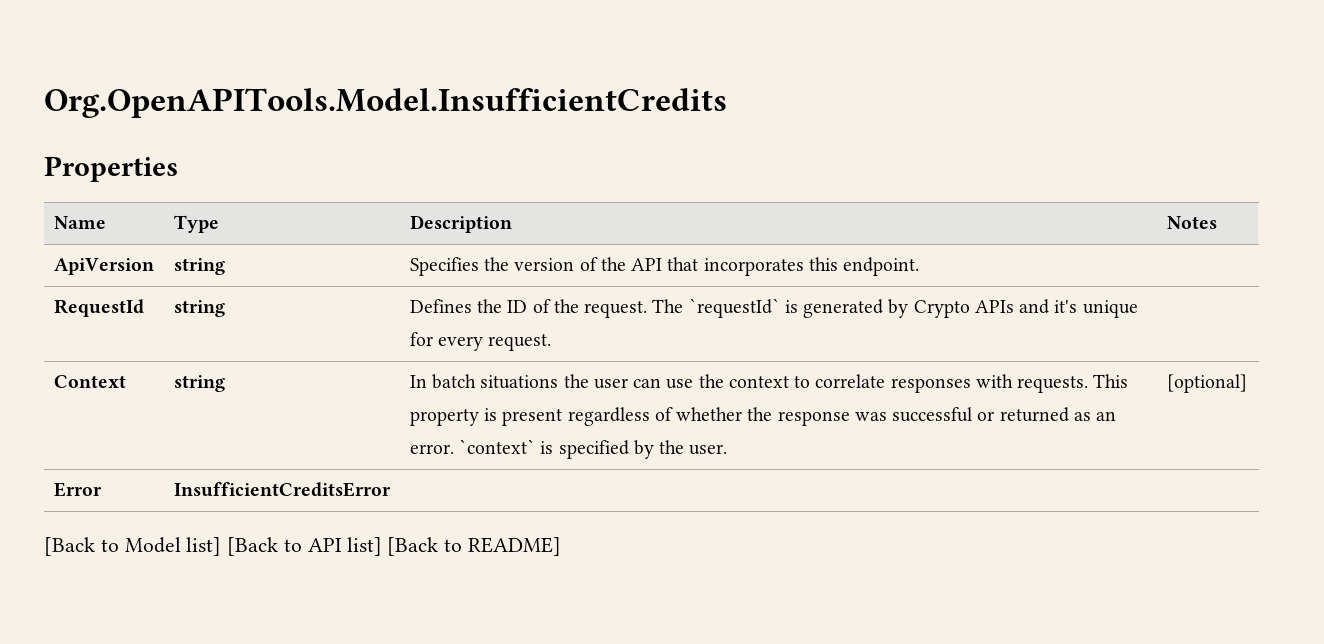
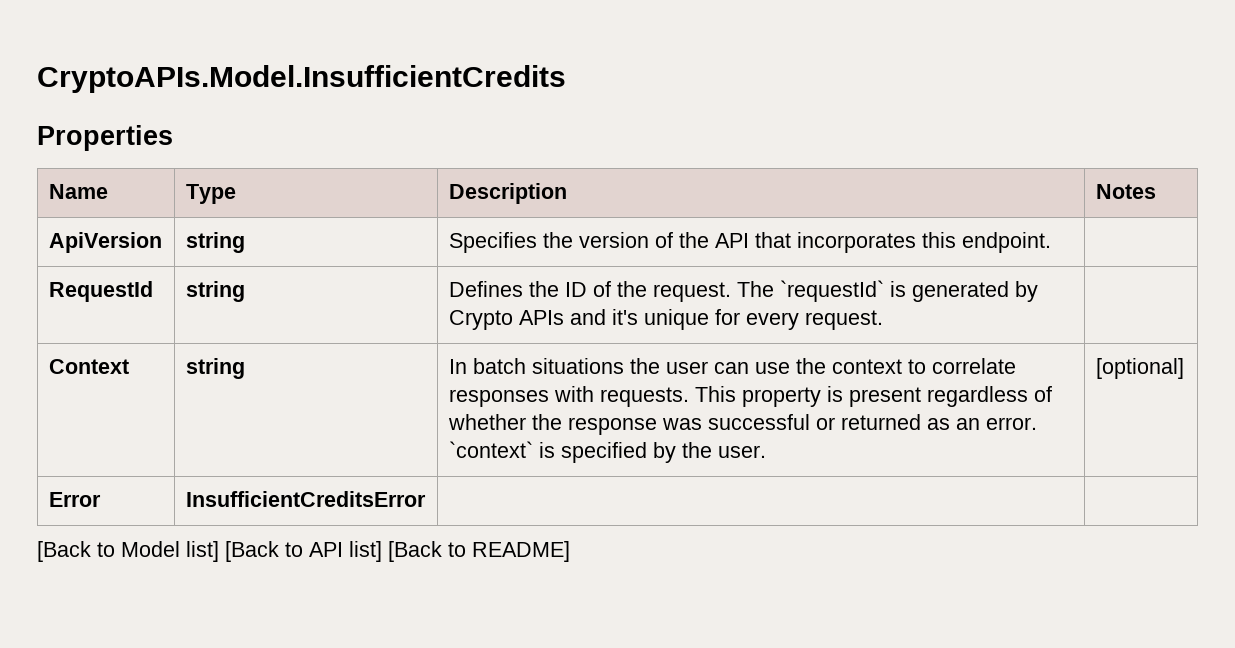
- Org.OpenAPITools.Model.InsufficientCredits
+ CryptoAPIs.Model.InsufficientCredits

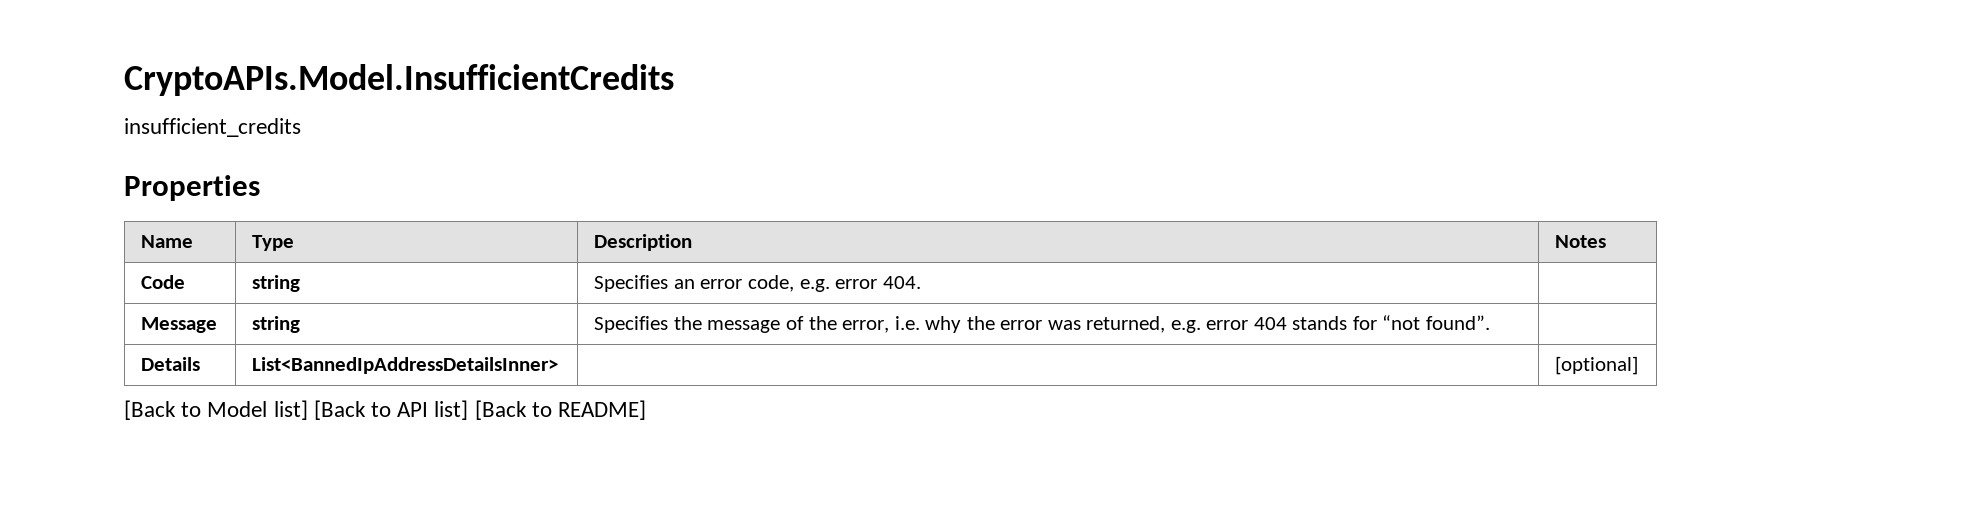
+ insufficient_credits
- ApiVersion | string | Specifies the version of the API that incorporates this endpoint. |
- RequestId | string | Defines the ID of the request. The `requestId` is generated by Crypto APIs and it's unique for every request. |
- Context | string | In batch situations the user can use the context to correlate responses with requests. This property is present regardless of whether the response was successful or returned as an error. `context` is specified by the user. | [optional]
+ Code | string | Specifies an error code, e.g. error 404. |
+ Message | string | Specifies the message of the error, i.e. why the error was returned, e.g. error 404 stands for “not found”. |
+ Details | List<BannedIpAddressDetailsInner> | | [optional]
- Error | InsufficientCreditsError | |

